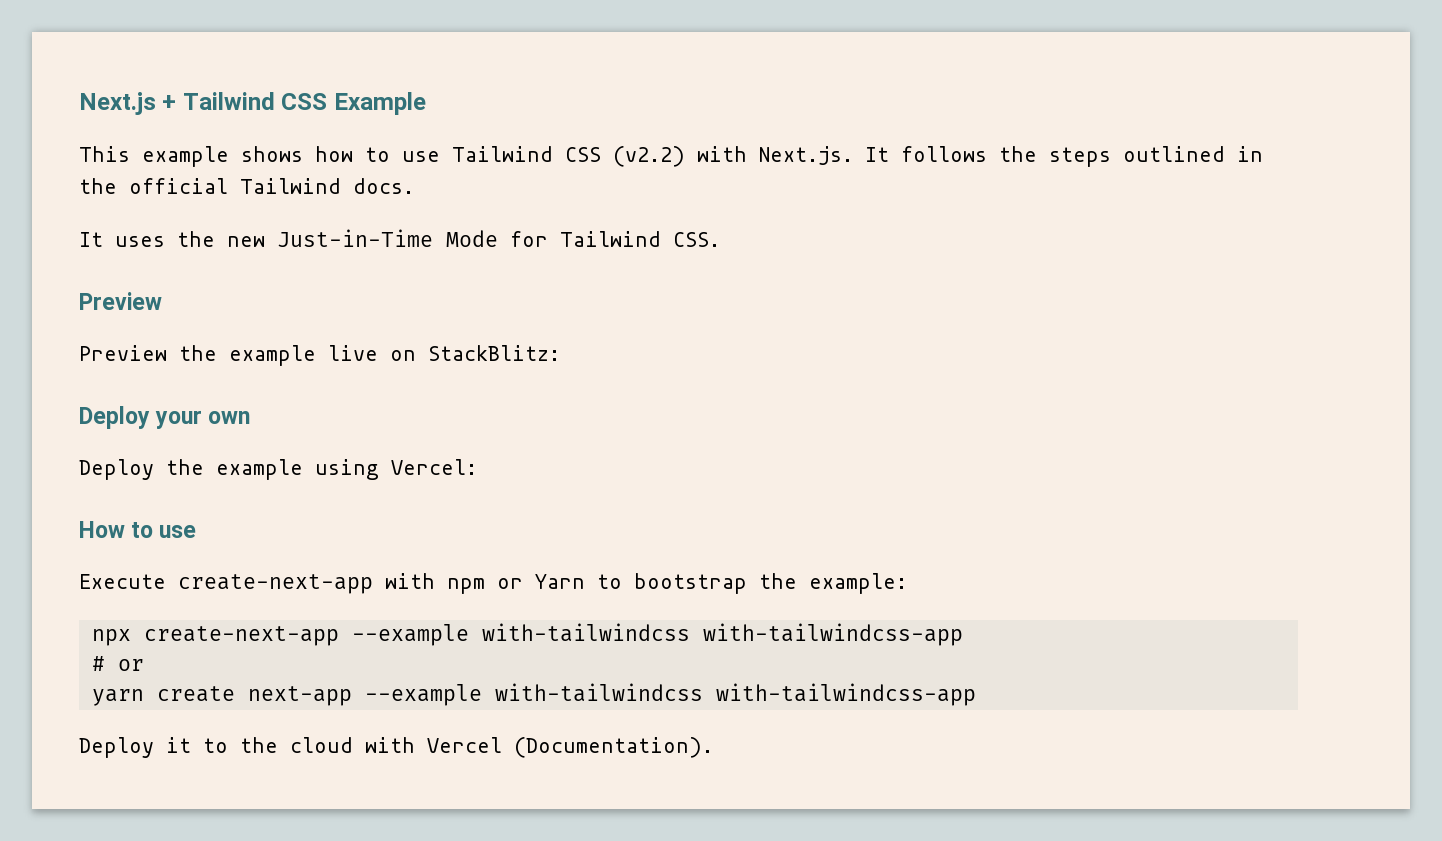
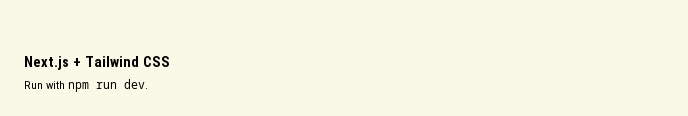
- Next.js + Tailwind CSS Example
- This example shows how to use Tailwind CSS (v2.2) with Next.js. It follows the steps outlined in the official Tailwind docs.
- It uses the new Just-in-Time Mode for Tailwind CSS.
- Preview
- Preview the example live on StackBlitz:
- Deploy your own
- Deploy the example using Vercel:
- How to use
- Execute create-next-app with npm or Yarn to bootstrap the example:
- npx create-next-app --example with-tailwindcss with-tailwindcss-app
- # or
- yarn create next-app --example with-tailwindcss with-tailwindcss-app
- Deploy it to the cloud with Vercel (Documentation).
+ Next.js + Tailwind CSS
+ Run with npm run dev.

